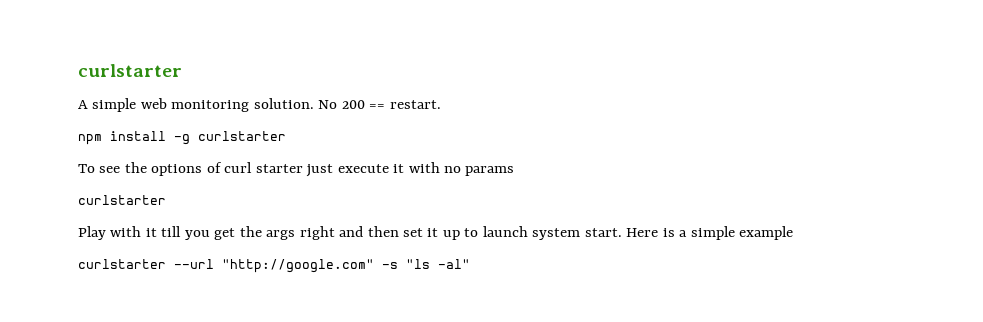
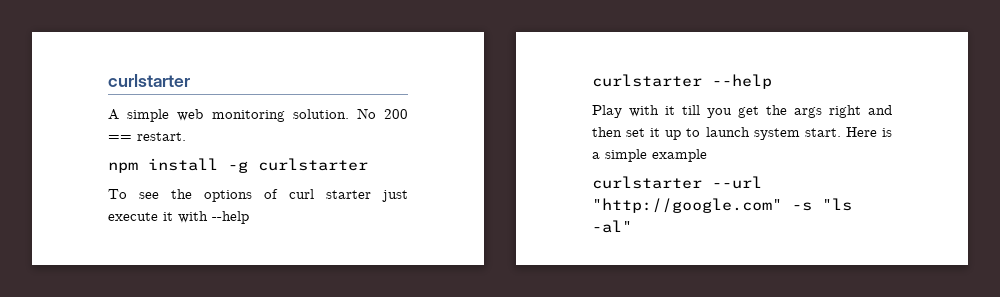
- To see the options of curl starter just execute it with no params
- curlstarter
+ To see the options of curl starter just execute it with --help
+ curlstarter --help

